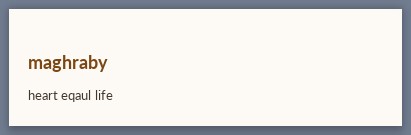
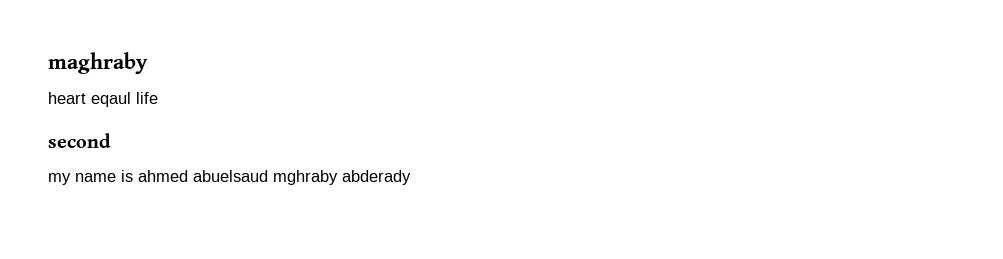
+ second
+ my name is ahmed abuelsaud mghraby abderady

